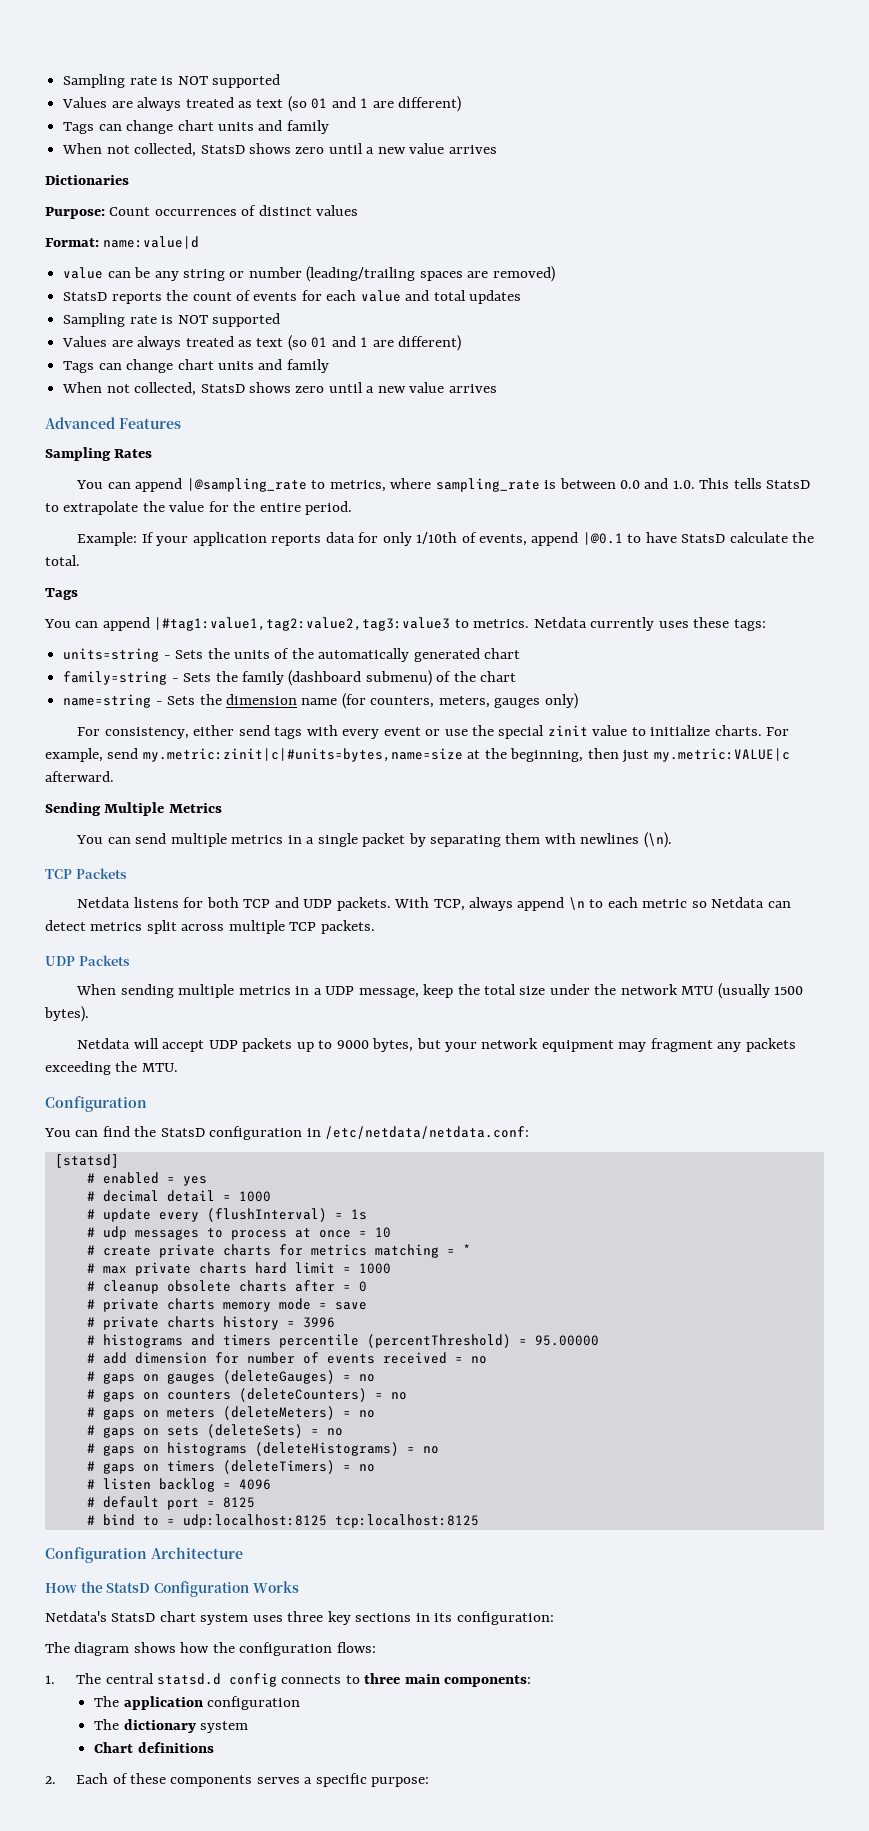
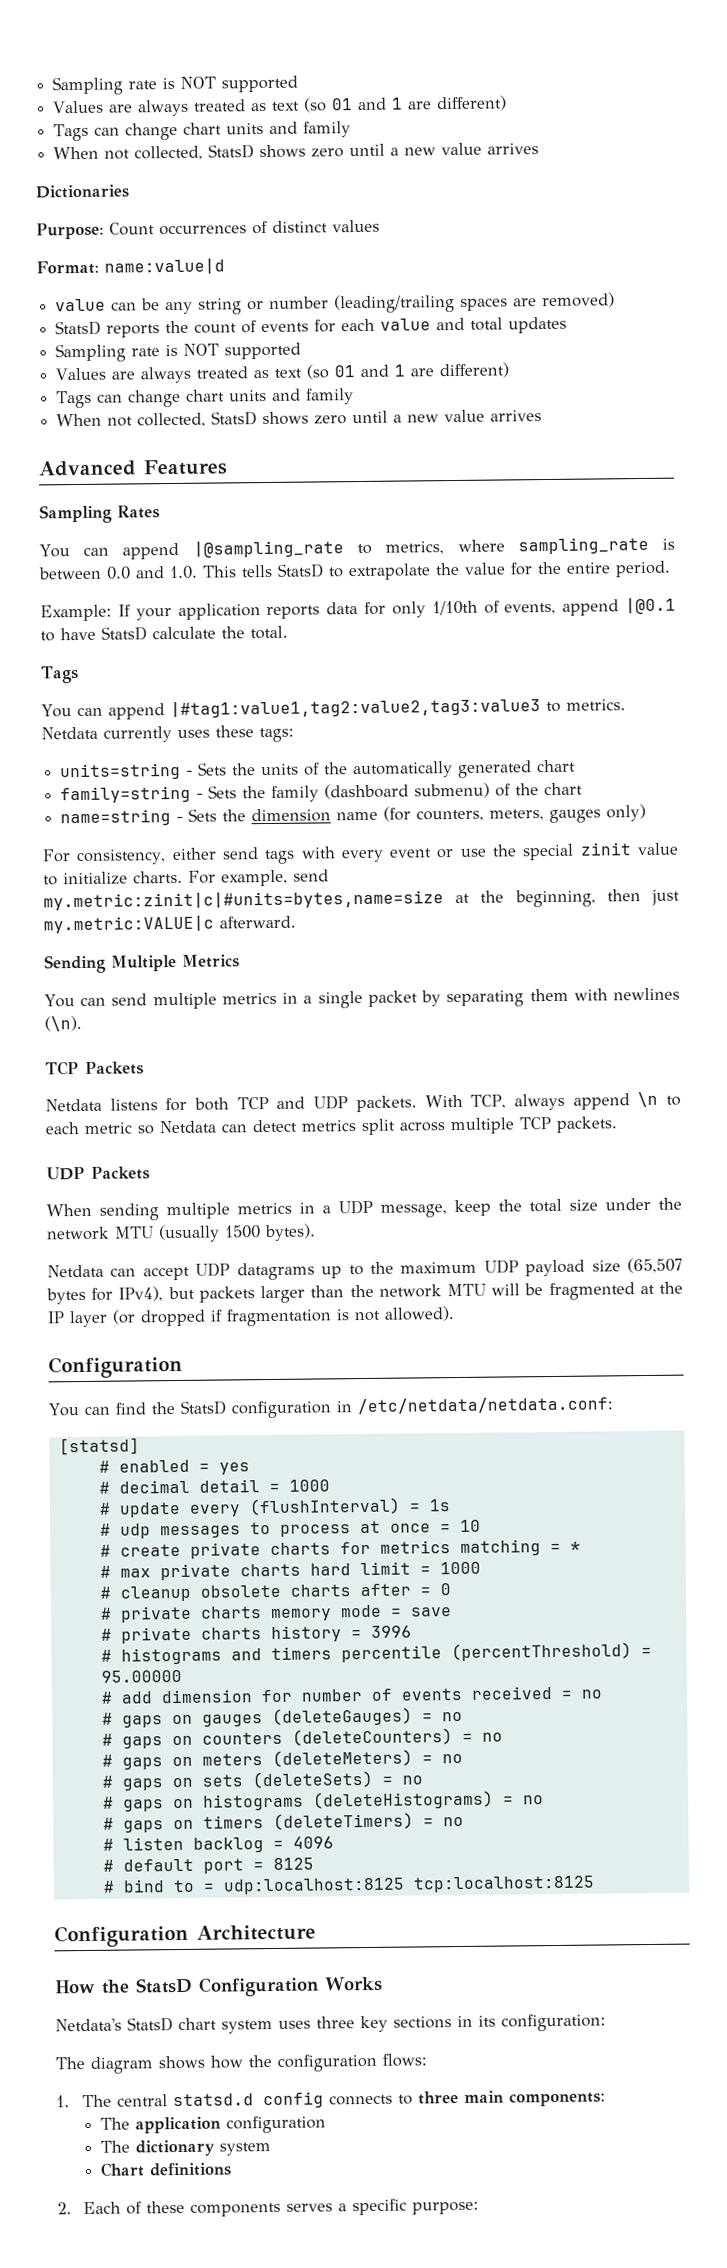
- Netdata will accept UDP packets up to 9000 bytes, but your network equipment may fragment any packets exceeding the MTU.
+ Netdata can accept UDP datagrams up to the maximum UDP payload size (65,507 bytes for IPv4), but packets larger than the network MTU will be fragmented at the IP layer (or dropped if fragmentation is not allowed).

